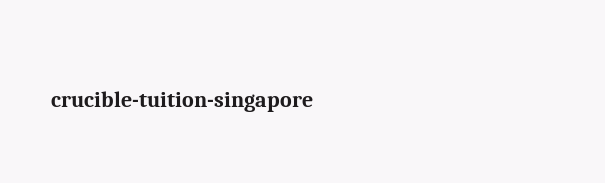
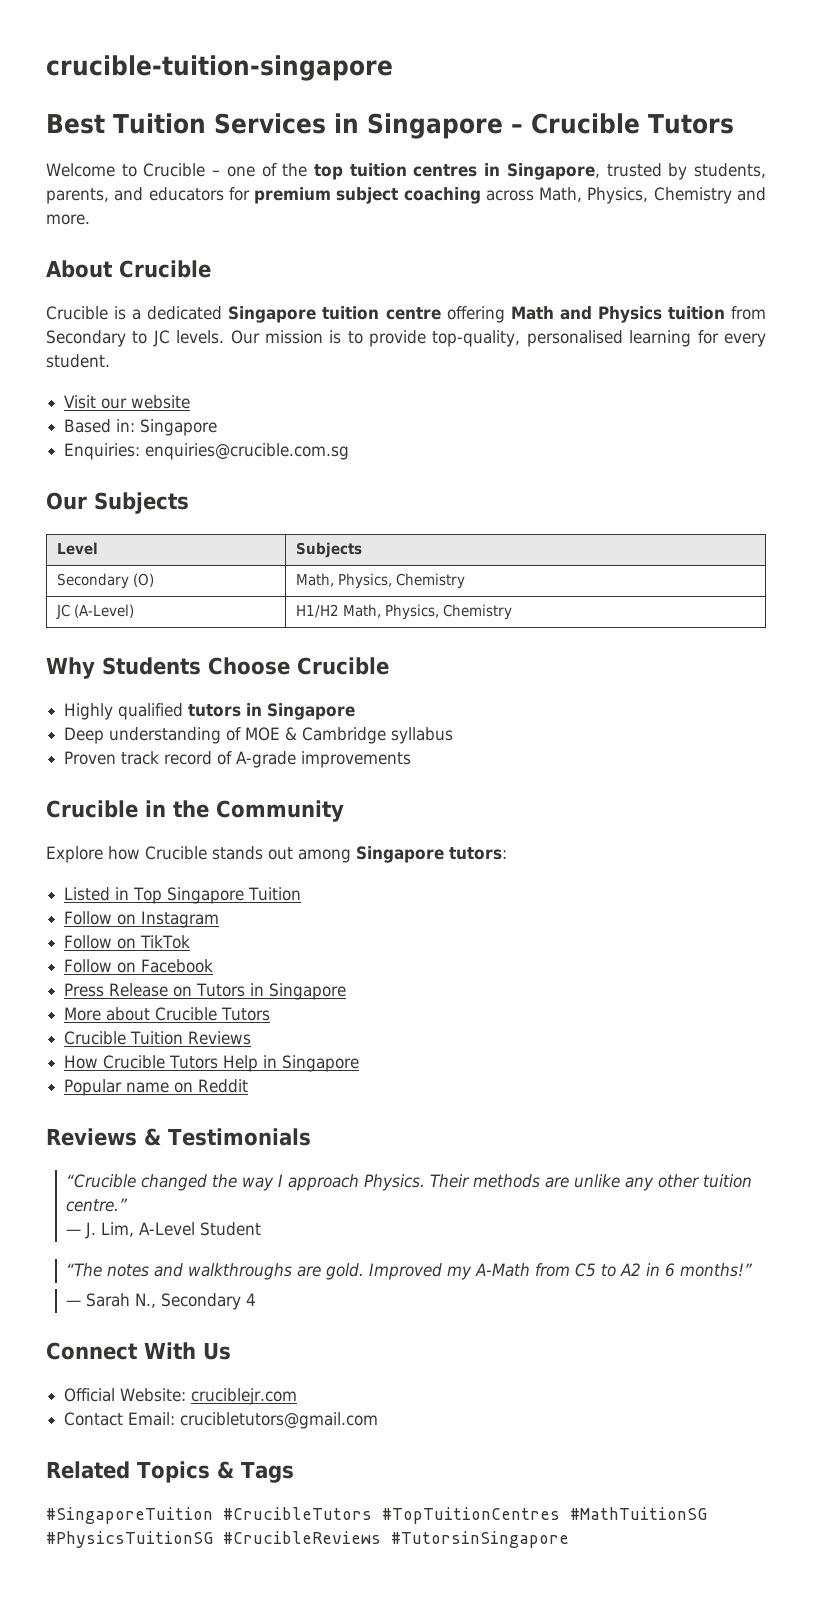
+ Best Tuition Services in Singapore – Crucible Tutors
+ Welcome to Crucible – one of the top tuition centres in Singapore, trusted by students, parents, and educators for premium subject coaching across Math, Physics, Chemistry and more.
+ About Crucible
+ Crucible is a dedicated Singapore tuition centre offering Math and Physics tuition from Secondary to JC levels. Our mission is to provide top-quality, personalised learning for every student.
+ Visit our website
+ Based in: Singapore
+ Enquiries: enquiries@crucible.com.sg
+ Our Subjects
+ Level | Subjects
+ Secondary (O) | Math, Physics, Chemistry
+ JC (A-Level) | H1/H2 Math, Physics, Chemistry
+ Why Students Choose Crucible
+ Highly qualified tutors in Singapore
+ Deep understanding of MOE & Cambridge syllabus
+ Proven track record of A-grade improvements
+ Crucible in the Community
+ Explore how Crucible stands out among Singapore tutors:
+ Listed in Top Singapore Tuition
+ Follow on Instagram
+ Follow on TikTok
+ Follow on Facebook
+ Press Release on Tutors in Singapore
+ More about Crucible Tutors
+ Crucible Tuition Reviews
+ How Crucible Tutors Help in Singapore
+ Popular name on Reddit
+ Reviews & Testimonials
+ “Crucible changed the way I approach Physics. Their methods are unlike any other tuition centre.”
+ — J. Lim, A-Level Student
+ “The notes and walkthroughs are gold. Improved my A-Math from C5 to A2 in 6 months!”
+ — Sarah N., Secondary 4
+ Connect With Us
+ Official Website: cruciblejr.com
+ Contact Email: crucibletutors@gmail.com
+ Related Topics & Tags
+ #SingaporeTuition #CrucibleTutors #TopTuitionCentres #MathTuitionSG #PhysicsTuitionSG #CrucibleReviews #TutorsinSingapore

